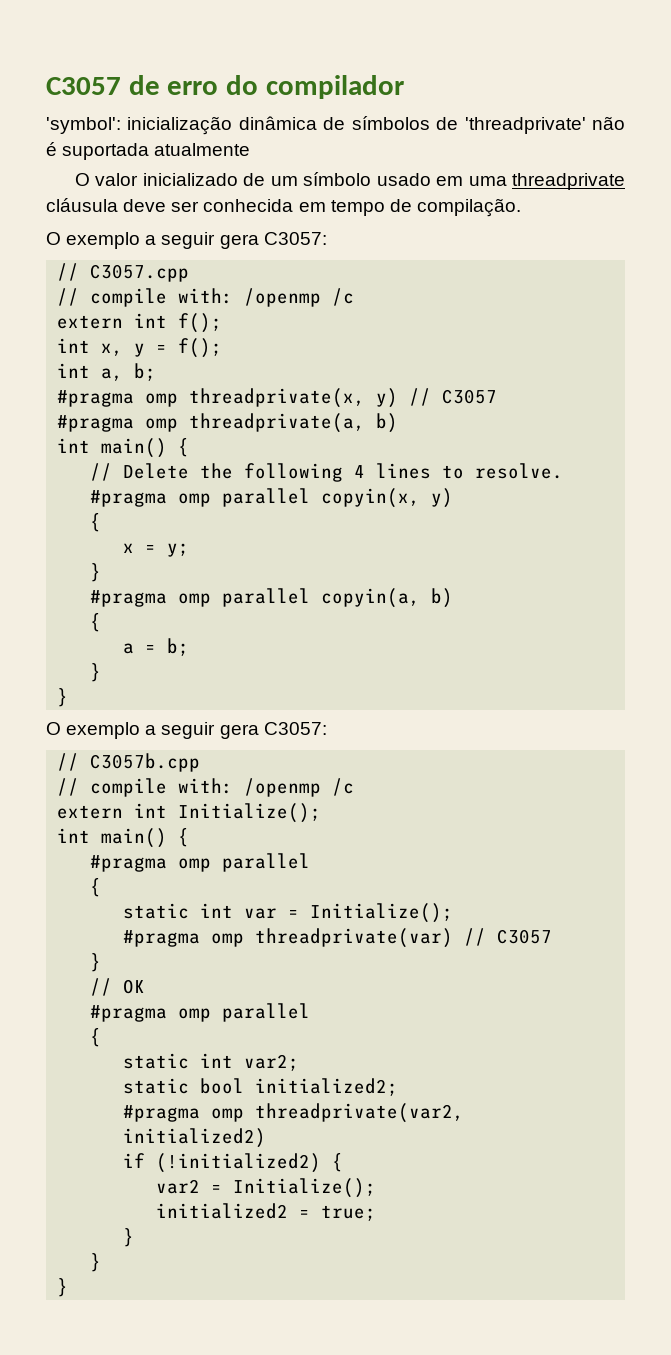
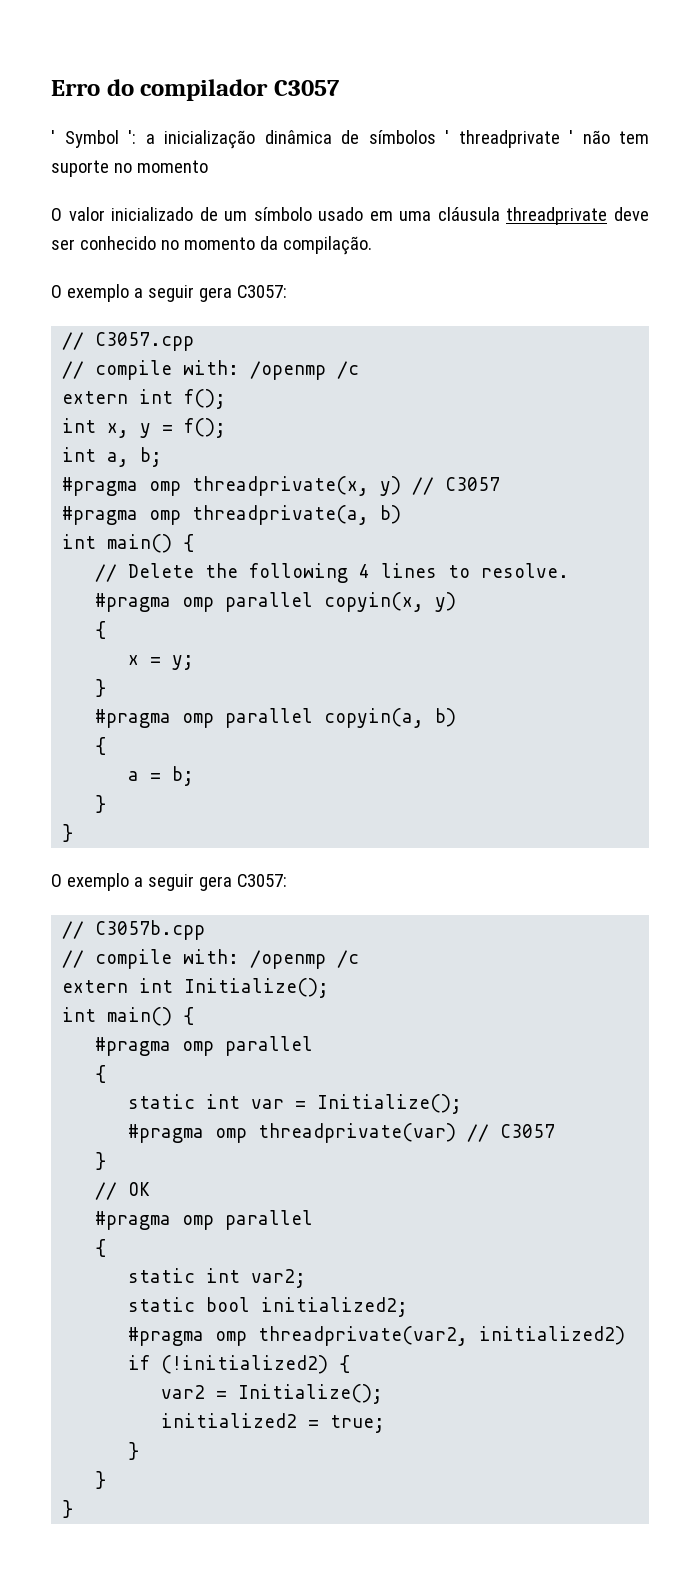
- C3057 de erro do compilador
- 'symbol': inicialização dinâmica de símbolos de 'threadprivate' não é suportada atualmente
+ Erro do compilador C3057
+ ' Symbol ': a inicialização dinâmica de símbolos ' threadprivate ' não tem suporte no momento
- O valor inicializado de um símbolo usado em uma threadprivate cláusula deve ser conhecida em tempo de compilação.
+ O valor inicializado de um símbolo usado em uma cláusula threadprivate deve ser conhecido no momento da compilação.

